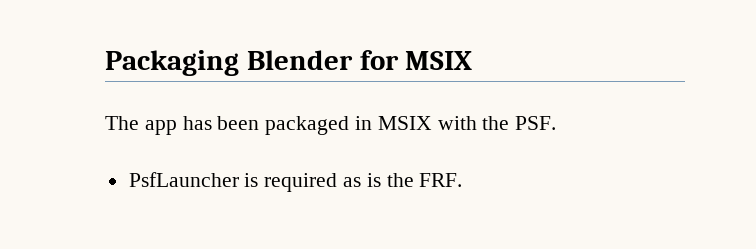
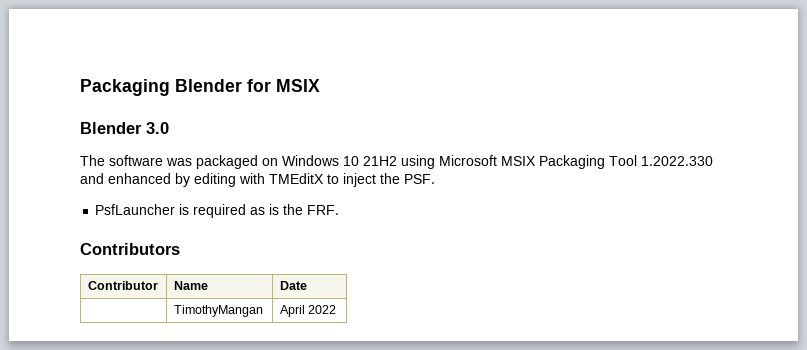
+ Blender 3.0
- The app has been packaged in MSIX with the PSF.
+ The software was packaged on Windows 10 21H2 using Microsoft MSIX Packaging Tool 1.2022.330 and enhanced by editing with TMEditX to inject the PSF.
+ Contributors
+ Contributor | Name | Date
+ | TimothyMangan | April 2022

